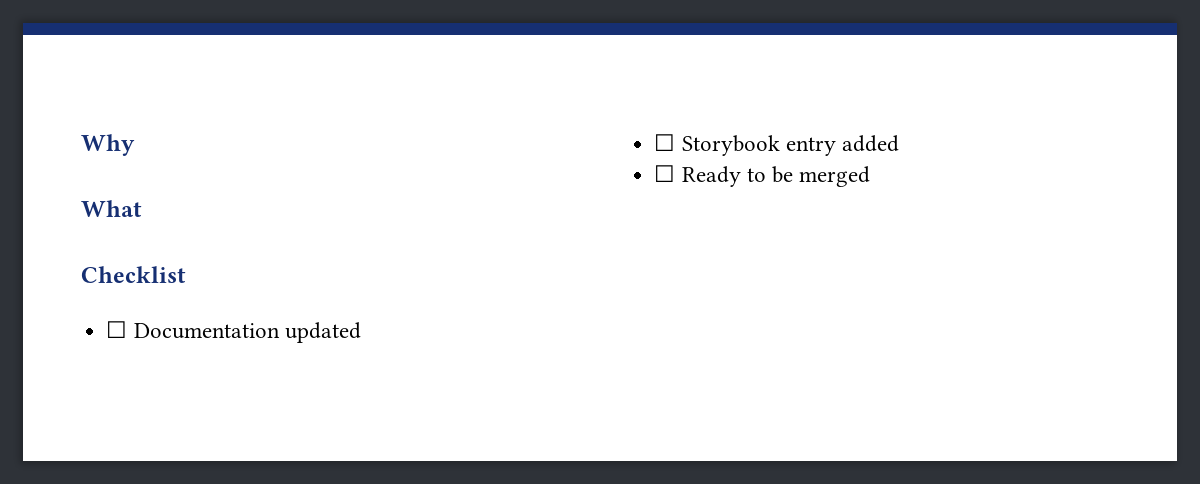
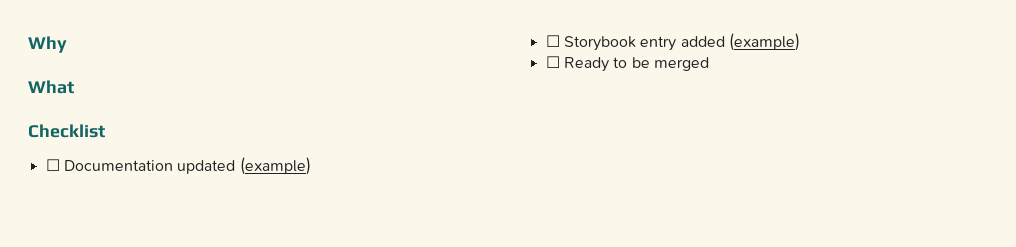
- ☐ Documentation updated
+ ☐ Documentation updated (example)
- ☐ Storybook entry added
+ ☐ Storybook entry added (example)

